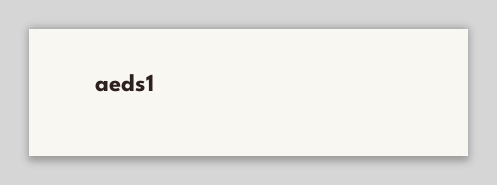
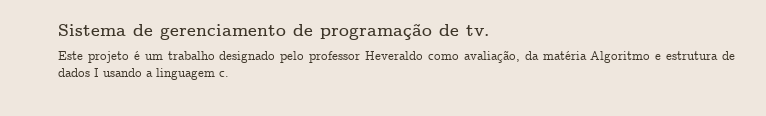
- aeds1
+ Sistema de gerenciamento de programação de tv.
+ Este projeto é um trabalho designado pelo professor Heveraldo como avaliação, da matéria Algoritmo e estrutura de dados I usando a linguagem c.

